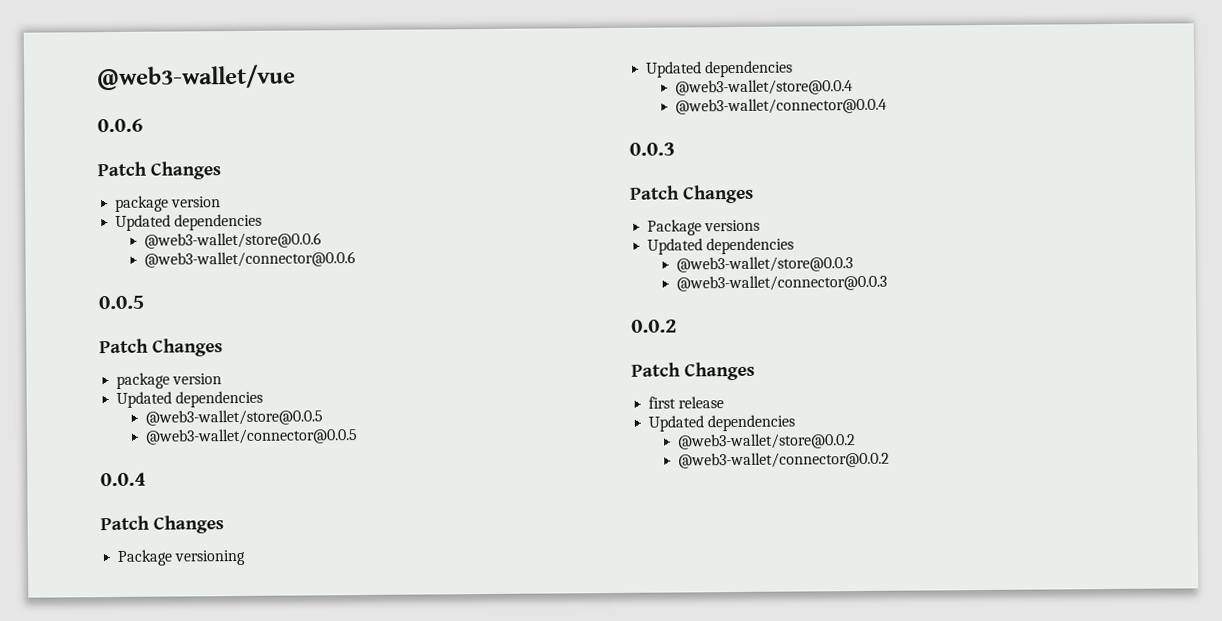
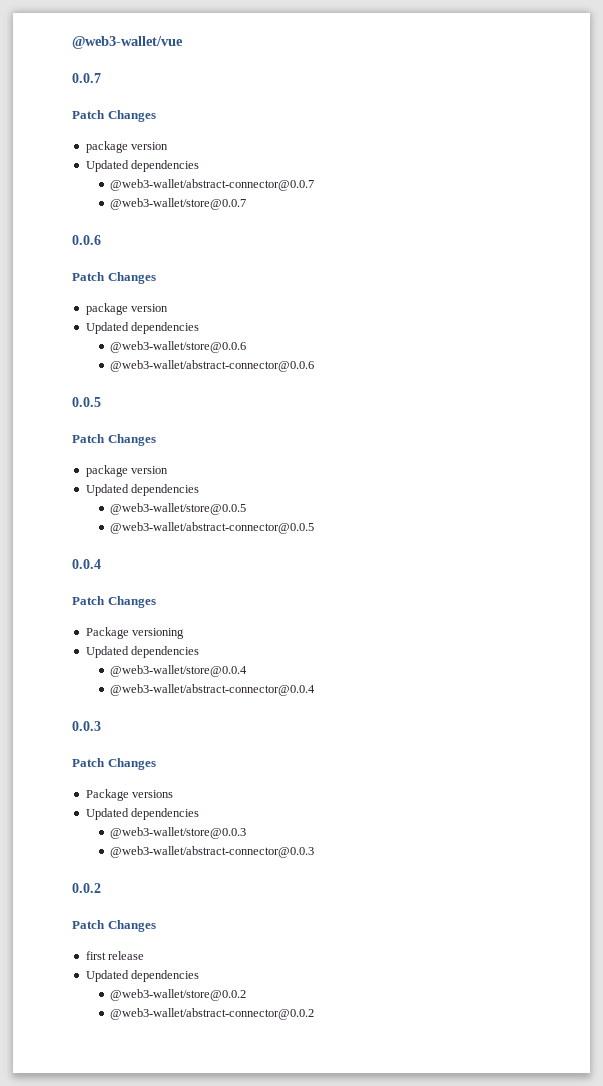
+ 0.0.7
+ Patch Changes
+ package version
+ Updated dependencies
+ @web3-wallet/abstract-connector@0.0.7
+ @web3-wallet/store@0.0.7
- @web3-wallet/connector@0.0.6
+ @web3-wallet/abstract-connector@0.0.6
- @web3-wallet/connector@0.0.5
+ @web3-wallet/abstract-connector@0.0.5
- @web3-wallet/connector@0.0.4
+ @web3-wallet/abstract-connector@0.0.4
- @web3-wallet/connector@0.0.3
+ @web3-wallet/abstract-connector@0.0.3
- @web3-wallet/connector@0.0.2
+ @web3-wallet/abstract-connector@0.0.2

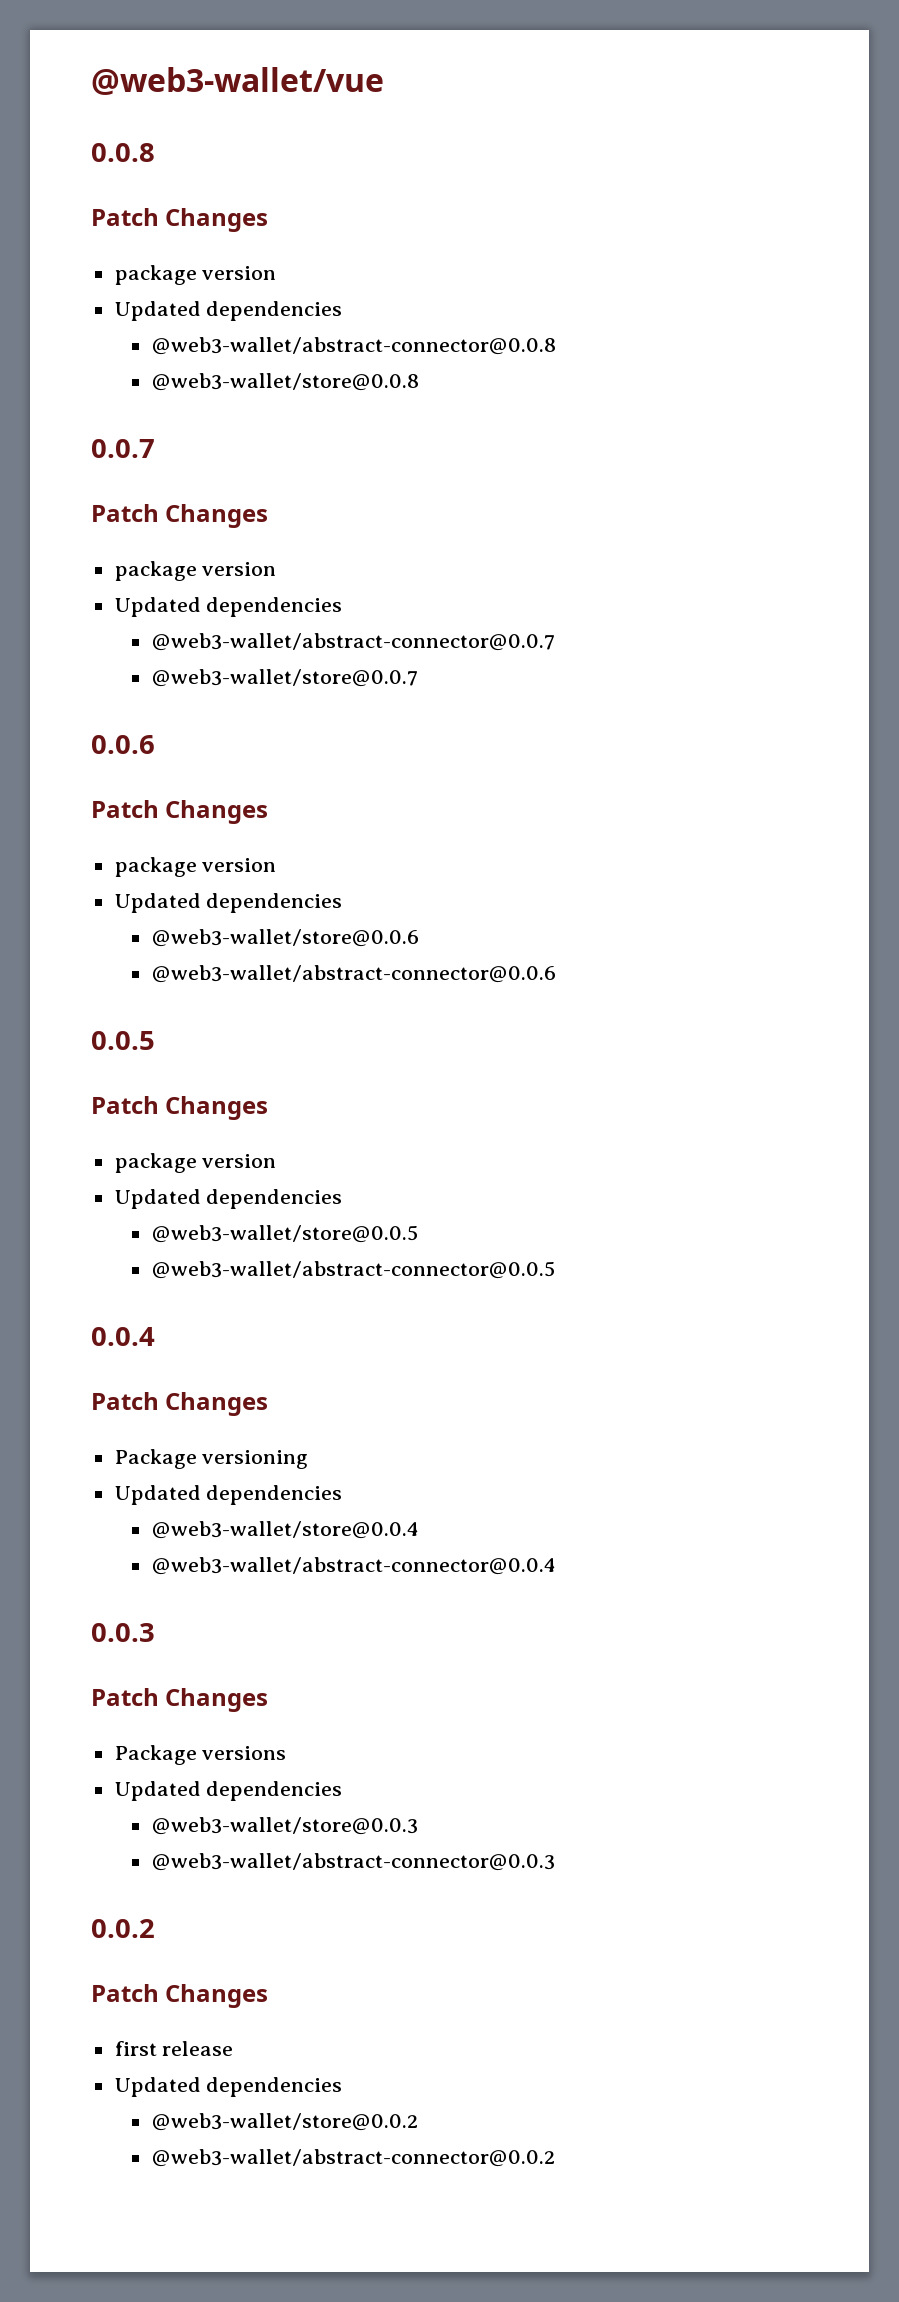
+ 0.0.8
+ Patch Changes
+ package version
+ Updated dependencies
+ @web3-wallet/abstract-connector@0.0.8
+ @web3-wallet/store@0.0.8

